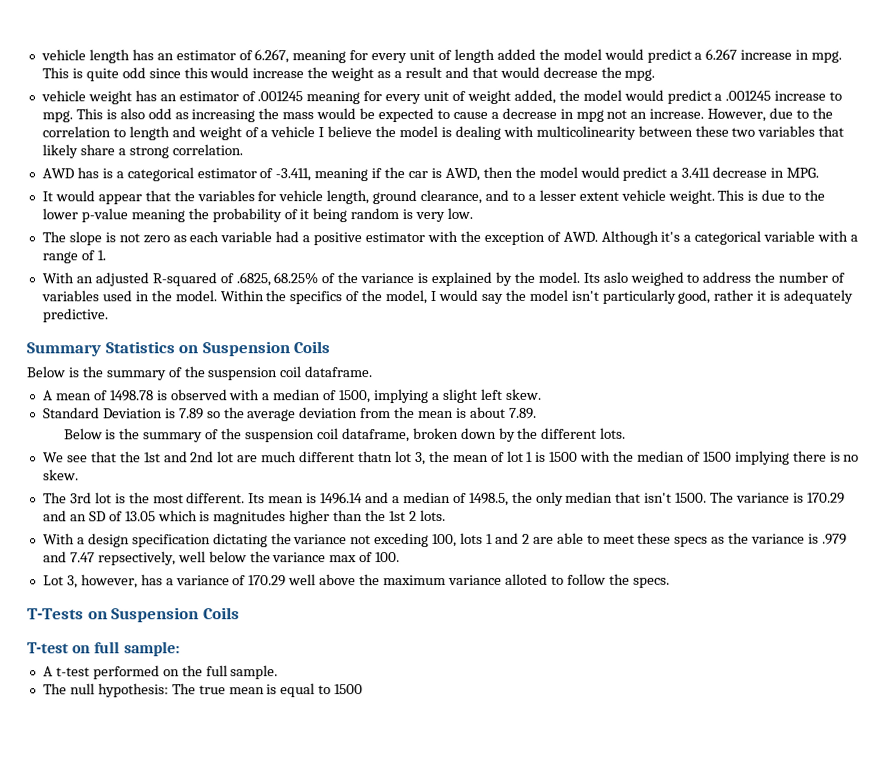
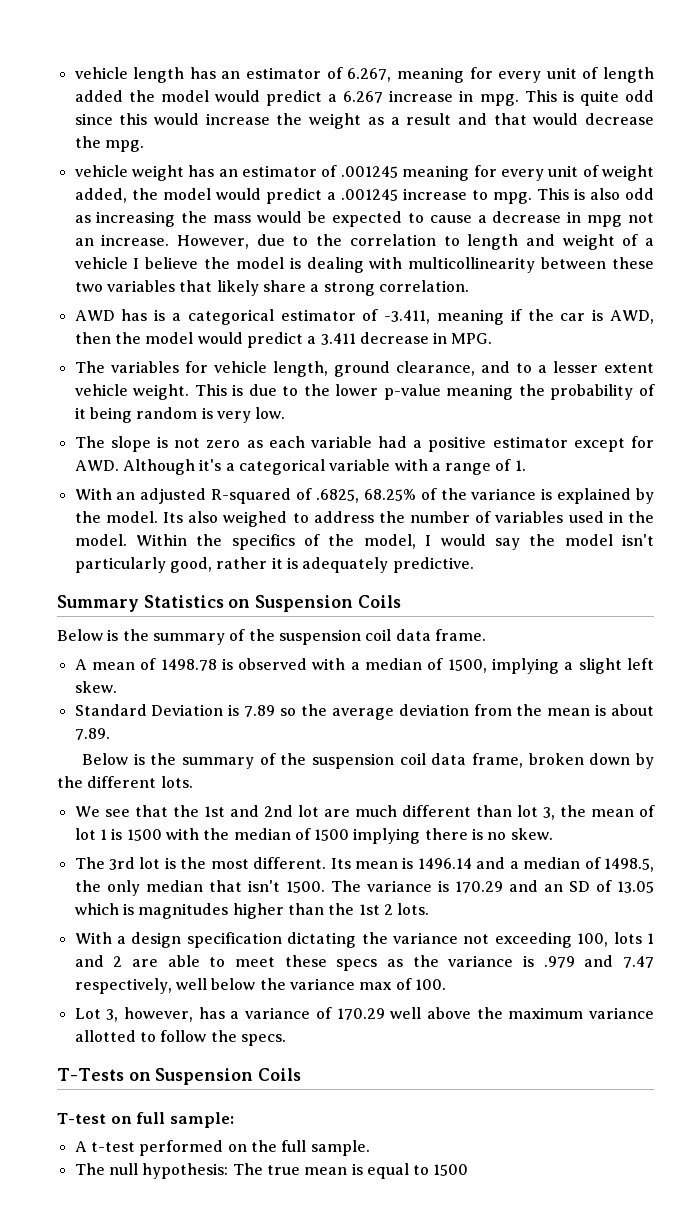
- However, due to the correlation to length and weight of a vehicle I believe the model is dealing with multicolinearity between these two variables that likely share a strong correlation.
+ However, due to the correlation to length and weight of a vehicle I believe the model is dealing with multicollinearity between these two variables that likely share a strong correlation.
- It would appear that the variables for vehicle length, ground clearance, and to a lesser extent vehicle weight.
+ The variables for vehicle length, ground clearance, and to a lesser extent vehicle weight.
- The slope is not zero as each variable had a positive estimator with the exception of AWD. Although it's a categorical variable with a range of 1.
+ The slope is not zero as each variable had a positive estimator except for AWD. Although it's a categorical variable with a range of 1.
- Its aslo weighed to address the number of variables used in the model.
+ Its also weighed to address the number of variables used in the model.
- Below is the summary of the suspension coil dataframe.
+ Below is the summary of the suspension coil data frame.
- Below is the summary of the suspension coil dataframe, broken down by the different lots.
+ Below is the summary of the suspension coil data frame, broken down by the different lots.
- We see that the 1st and 2nd lot are much different thatn lot 3, the mean of lot 1 is 1500 with the median of 1500 implying there is no skew.
+ We see that the 1st and 2nd lot are much different than lot 3, the mean of lot 1 is 1500 with the median of 1500 implying there is no skew.
- With a design specification dictating the variance not exceding 100, lots 1 and 2 are able to meet these specs as the variance is .979 and 7.47 repsectively, well below the variance max of 100.
+ With a design specification dictating the variance not exceeding 100, lots 1 and 2 are able to meet these specs as the variance is .979 and 7.47 respectively, well below the variance max of 100.
- Lot 3, however, has a variance of 170.29 well above the maximum variance alloted to follow the specs.
+ Lot 3, however, has a variance of 170.29 well above the maximum variance allotted to follow the specs.

